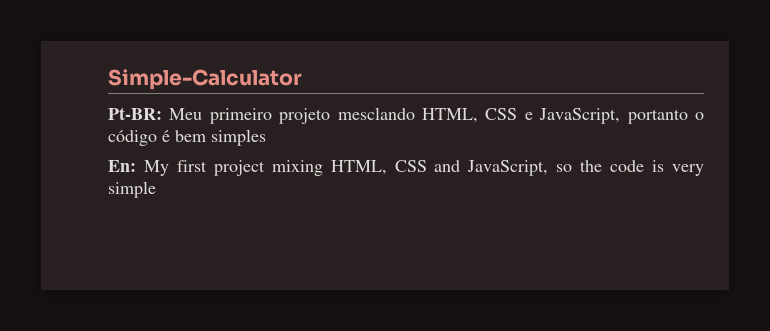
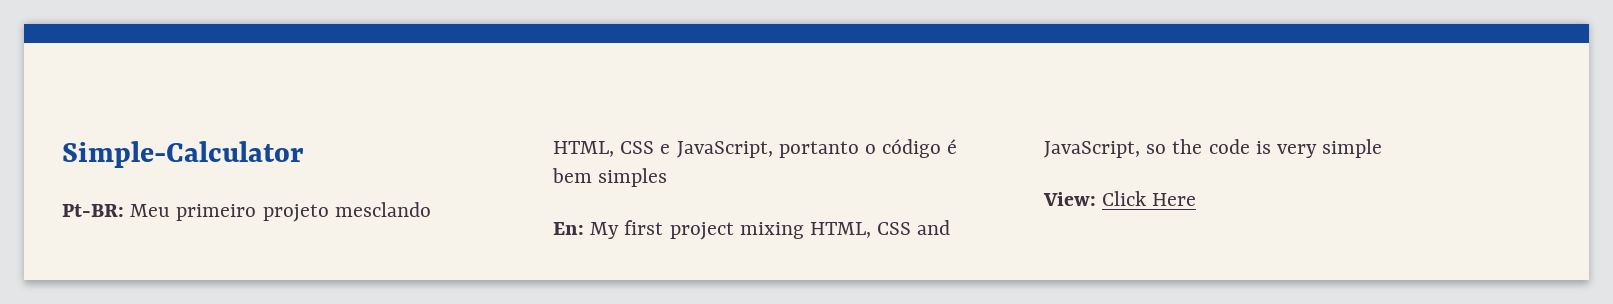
+ View: Click Here

